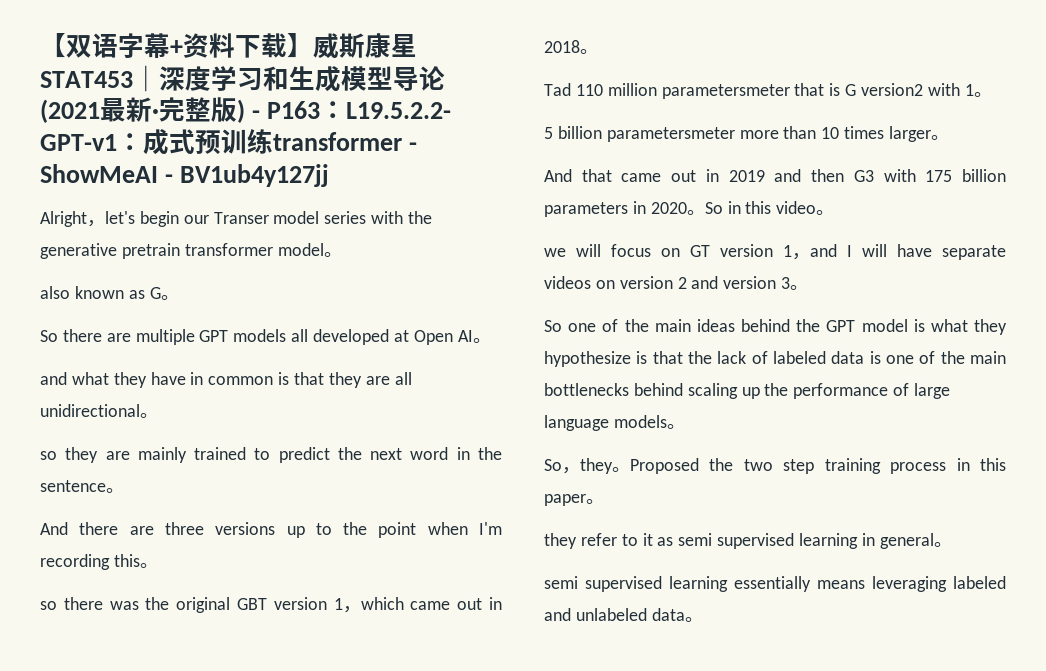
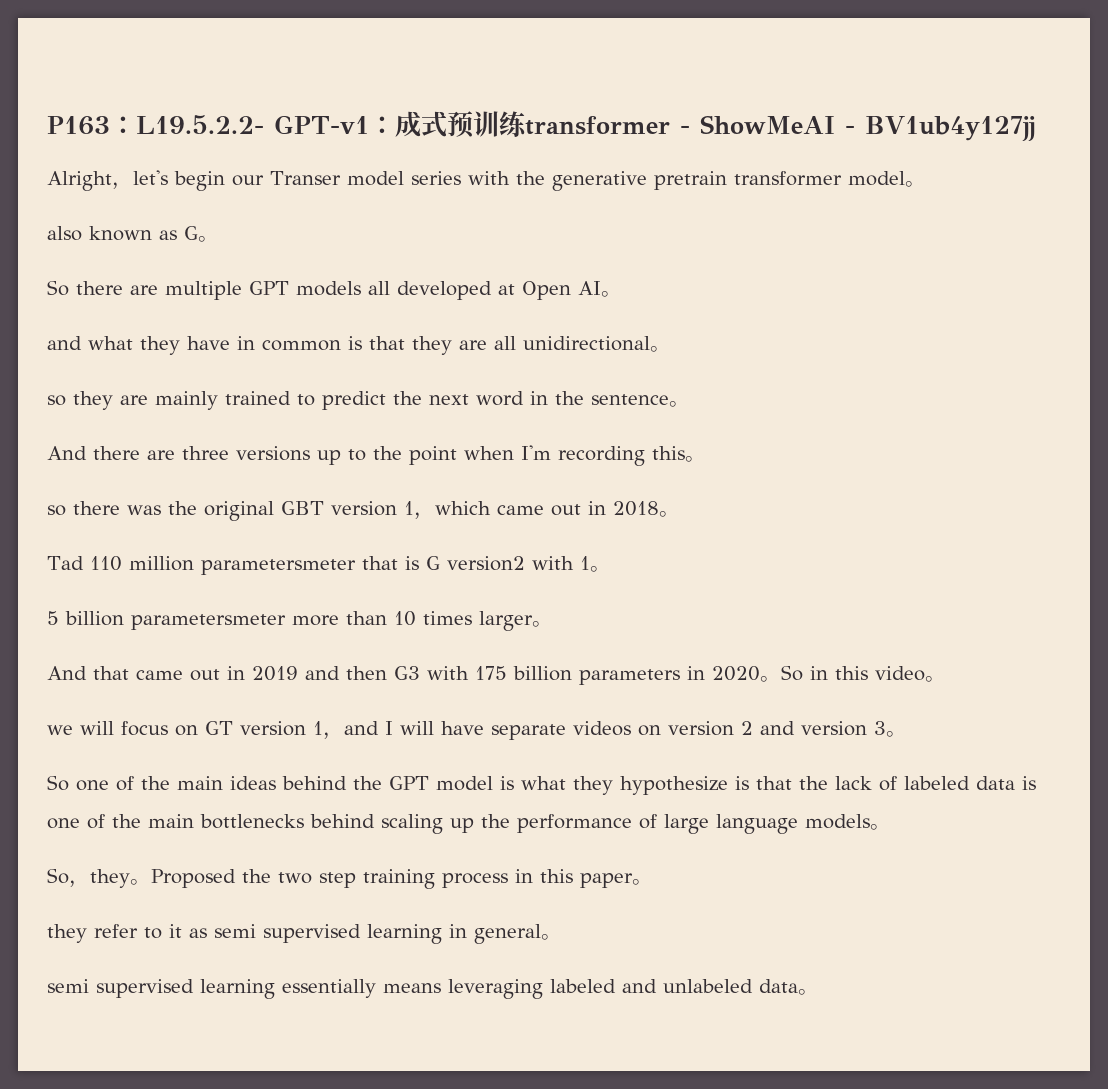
- 【双语字幕+资料下载】威斯康星STAT453｜深度学习和生成模型导论(2021最新·完整版) - P163：L19.5.2.2- GPT-v1：成式预训练transformer - ShowMeAI - BV1ub4y127jj
+ P163：L19.5.2.2- GPT-v1：成式预训练transformer - ShowMeAI - BV1ub4y127jj

